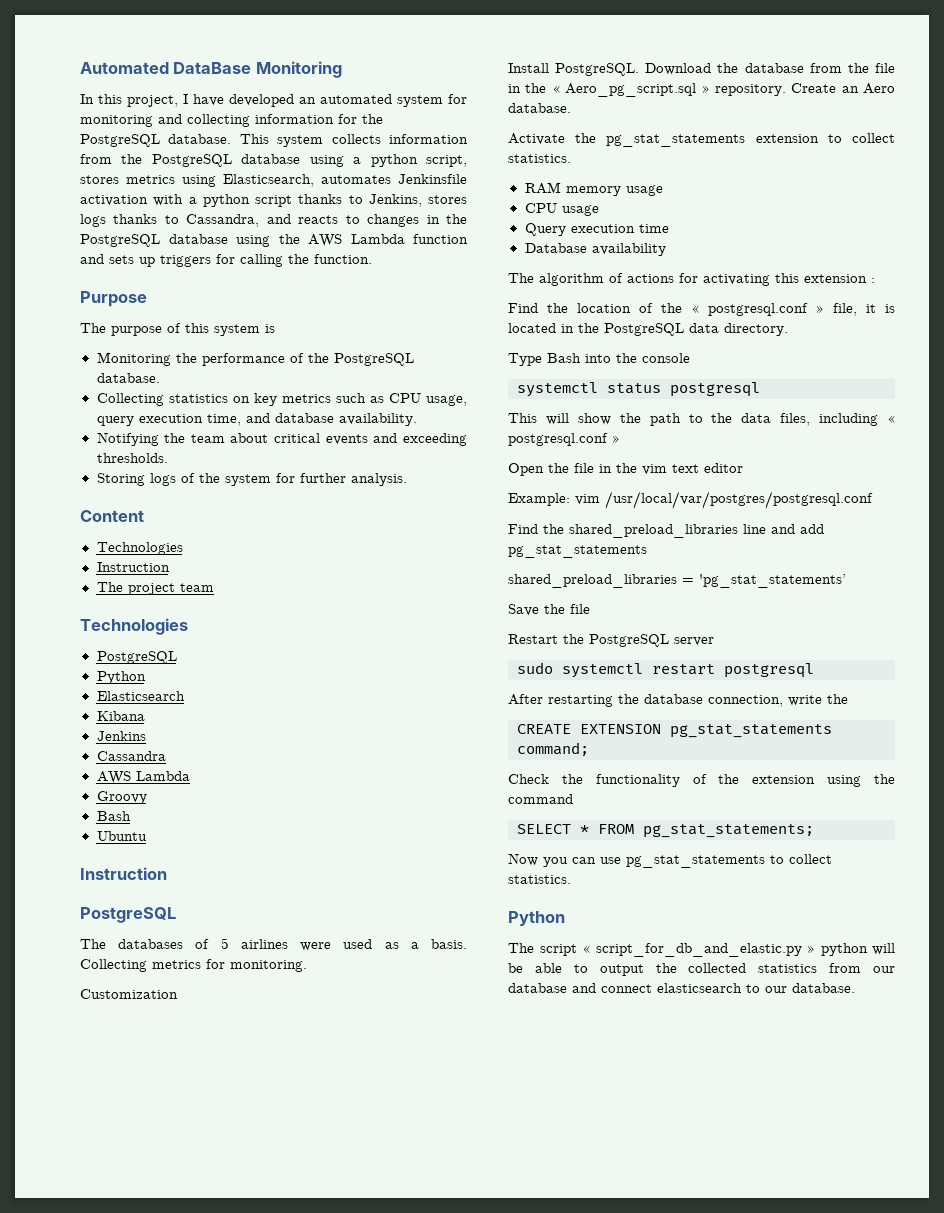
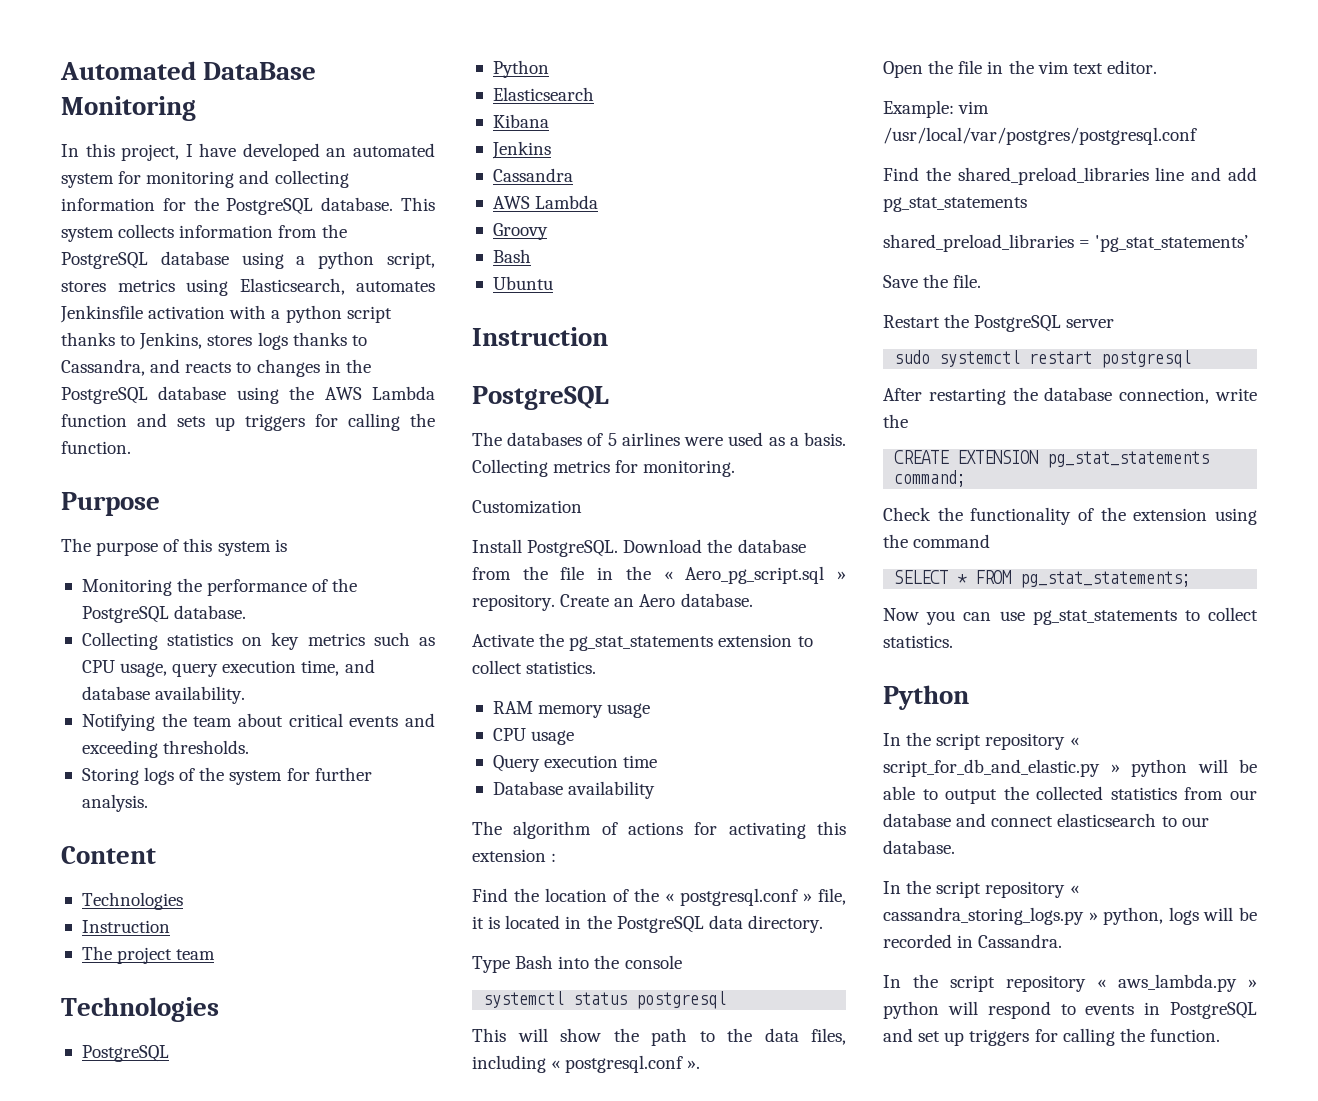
- This will show the path to the data files, including « postgresql.conf »
+ This will show the path to the data files, including « postgresql.conf ».
- Open the file in the vim text editor
+ Open the file in the vim text editor.
- Save the file
+ Save the file.
- The script « script_for_db_and_elastic.py » python will be able to output the collected statistics from our database and connect elasticsearch to our database.
+ In the script repository « script_for_db_and_elastic.py » python will be able to output the collected statistics from our database and connect elasticsearch to our database.
+ In the script repository « cassandra_storing_logs.py » python, logs will be recorded in Cassandra.
+ In the script repository « aws_lambda.py » python will respond to events in PostgreSQL and set up triggers for calling the function.

